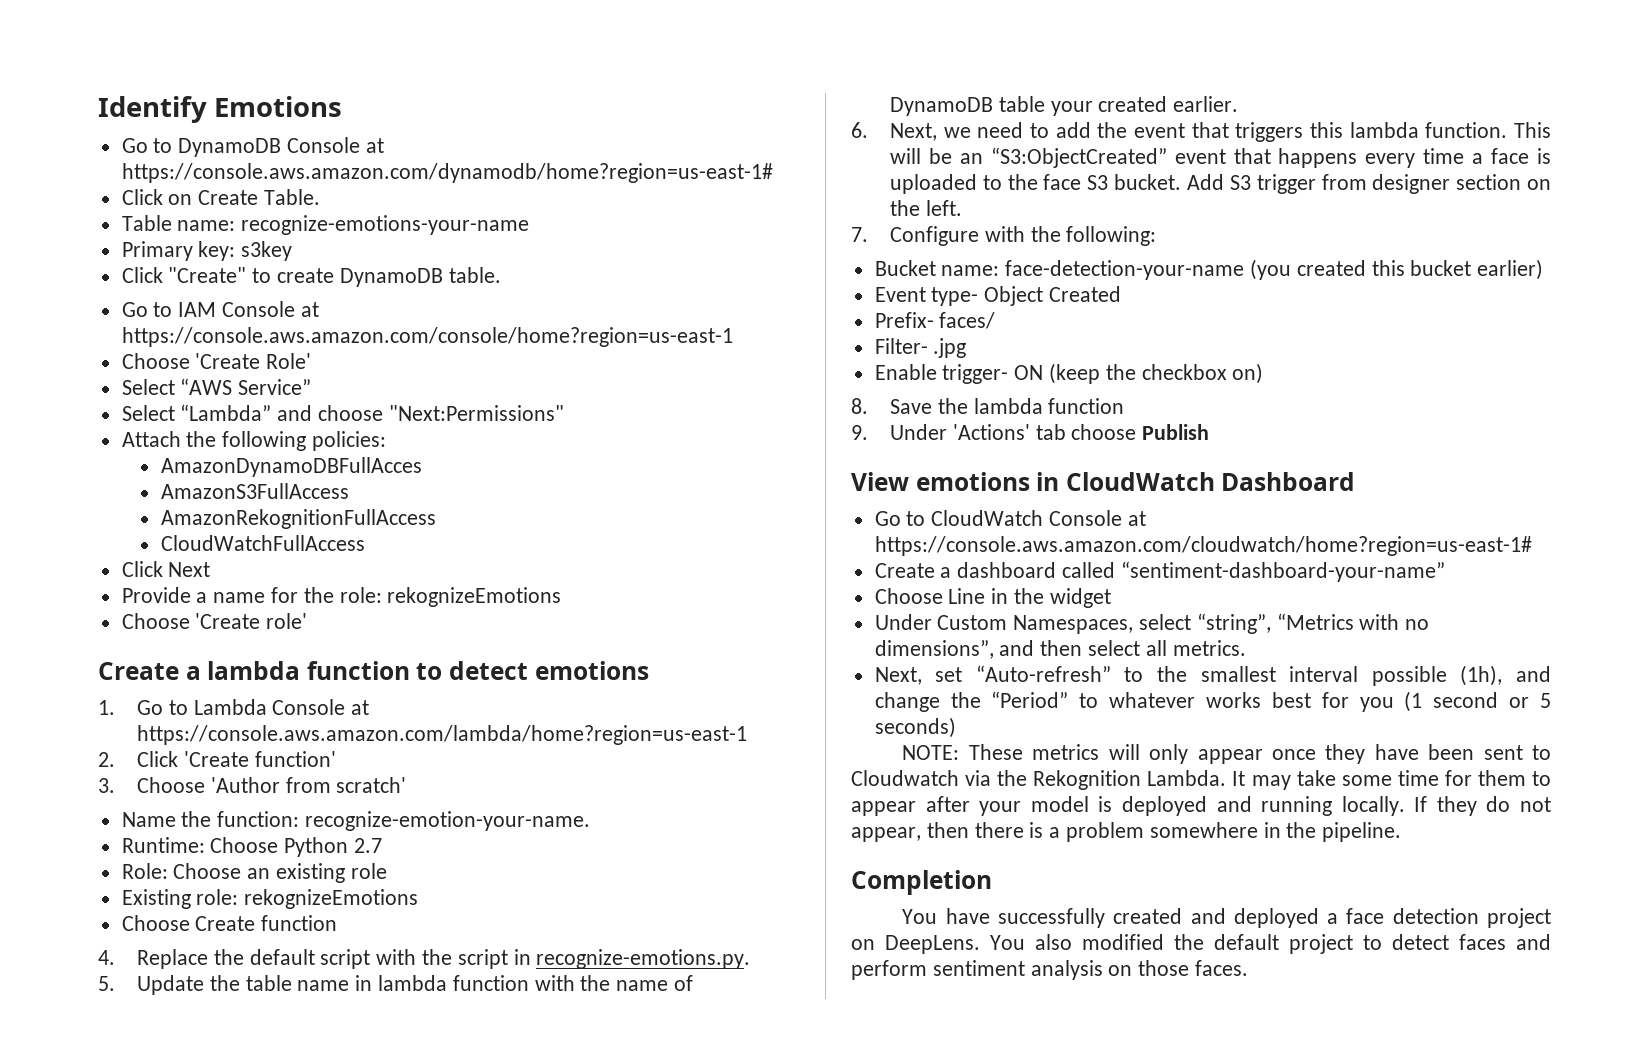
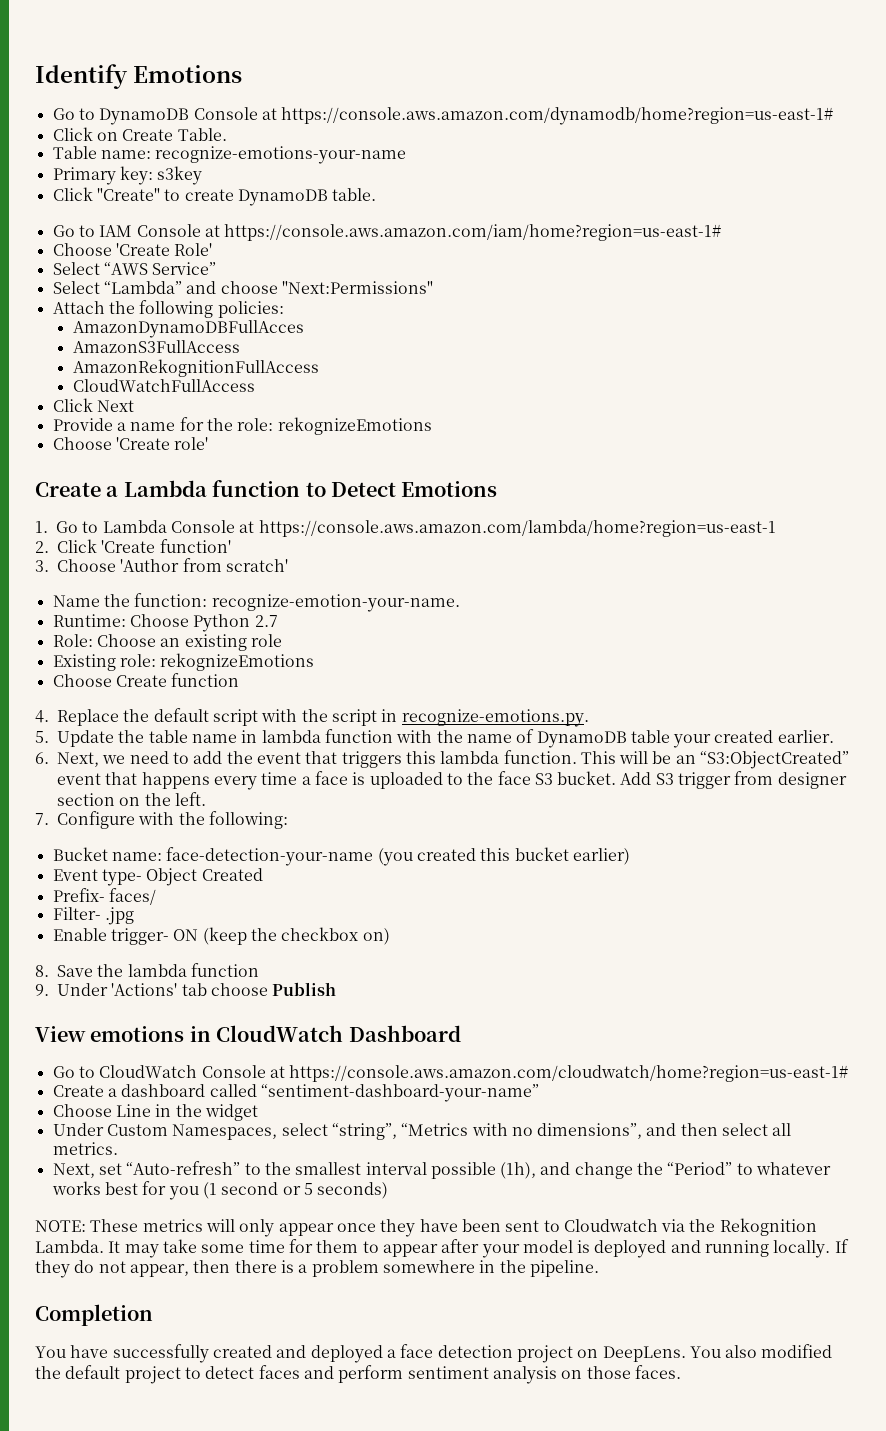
- Go to IAM Console at https://console.aws.amazon.com/console/home?region=us-east-1
+ Go to IAM Console at https://console.aws.amazon.com/iam/home?region=us-east-1#
- Create a lambda function to detect emotions
+ Create a Lambda function to Detect Emotions

